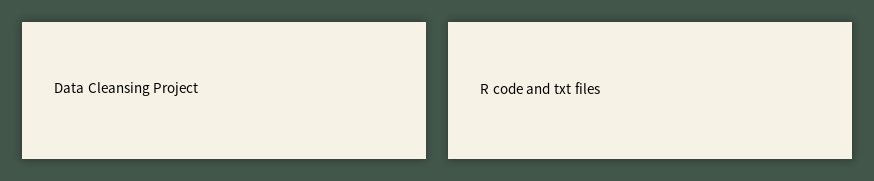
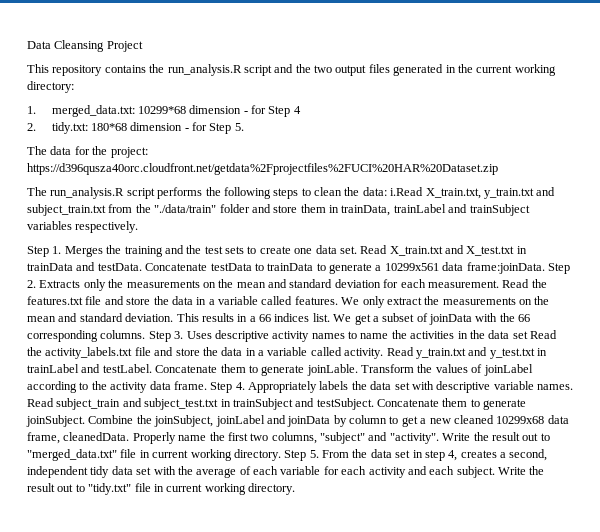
- R code and txt files
+ This repository contains the run_analysis.R script and the two output files generated in the current working directory:
+ 1. merged_data.txt: 10299*68 dimension - for Step 4
+ 2. tidy.txt: 180*68 dimension - for Step 5.
+ The data for the project: https://d396qusza40orc.cloudfront.net/getdata%2Fprojectfiles%2FUCI%20HAR%20Dataset.zip
+ The run_analysis.R script performs the following steps to clean the data: i.Read X_train.txt, y_train.txt and subject_train.txt from the "./data/train" folder and store them in trainData, trainLabel and trainSubject variables respectively.
+ Step 1. Merges the training and the test sets to create one data set. Read X_train.txt and X_test.txt in trainData and testData. Concatenate testData to trainData to generate a 10299x561 data frame:joinData. Step 2. Extracts only the measurements on the mean and standard deviation for each measurement. Read the features.txt file and store the data in a variable called features. We only extract the measurements on the mean and standard deviation. This results in a 66 indices list. We get a subset of joinData with the 66 corresponding columns. Step 3. Uses descriptive activity names to name the activities in the data set Read the activity_labels.txt file and store the data in a variable called activity. Read y_train.txt and y_test.txt in trainLabel and testLabel. Concatenate them to generate joinLable. Transform the values of joinLabel according to the activity data frame. Step 4. Appropriately labels the data set with descriptive variable names. Read subject_train and subject_test.txt in trainSubject and testSubject. Concatenate them to generate joinSubject. Combine the joinSubject, joinLabel and joinData by column to get a new cleaned 10299x68 data frame, cleanedData. Properly name the first two columns, "subject" and "activity". Write the result out to "merged_data.txt" file in current working directory. Step 5. From the data set in step 4, creates a second, independent tidy data set with the average of each variable for each activity and each subject. Write the result out to "tidy.txt" file in current working directory.

